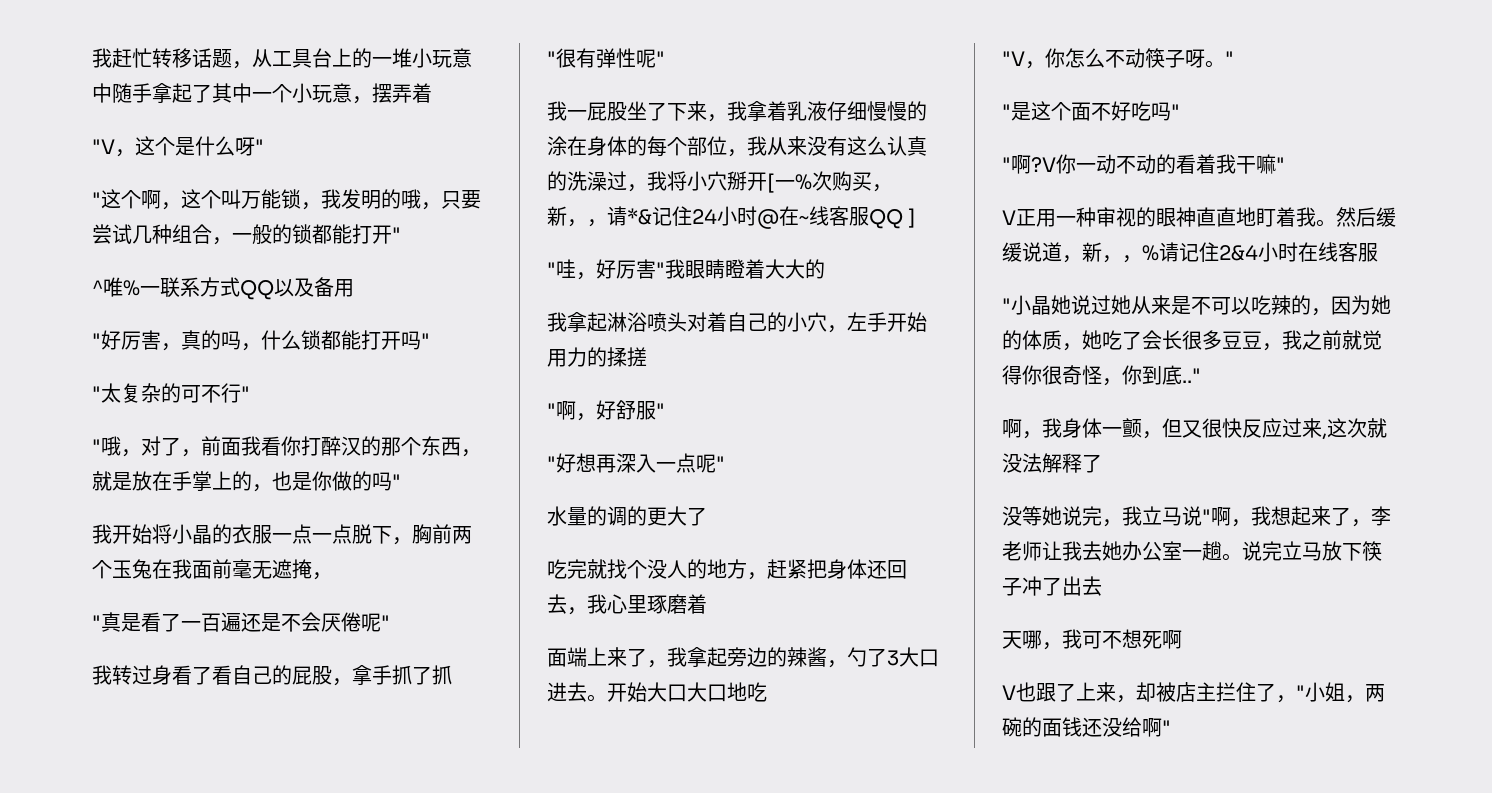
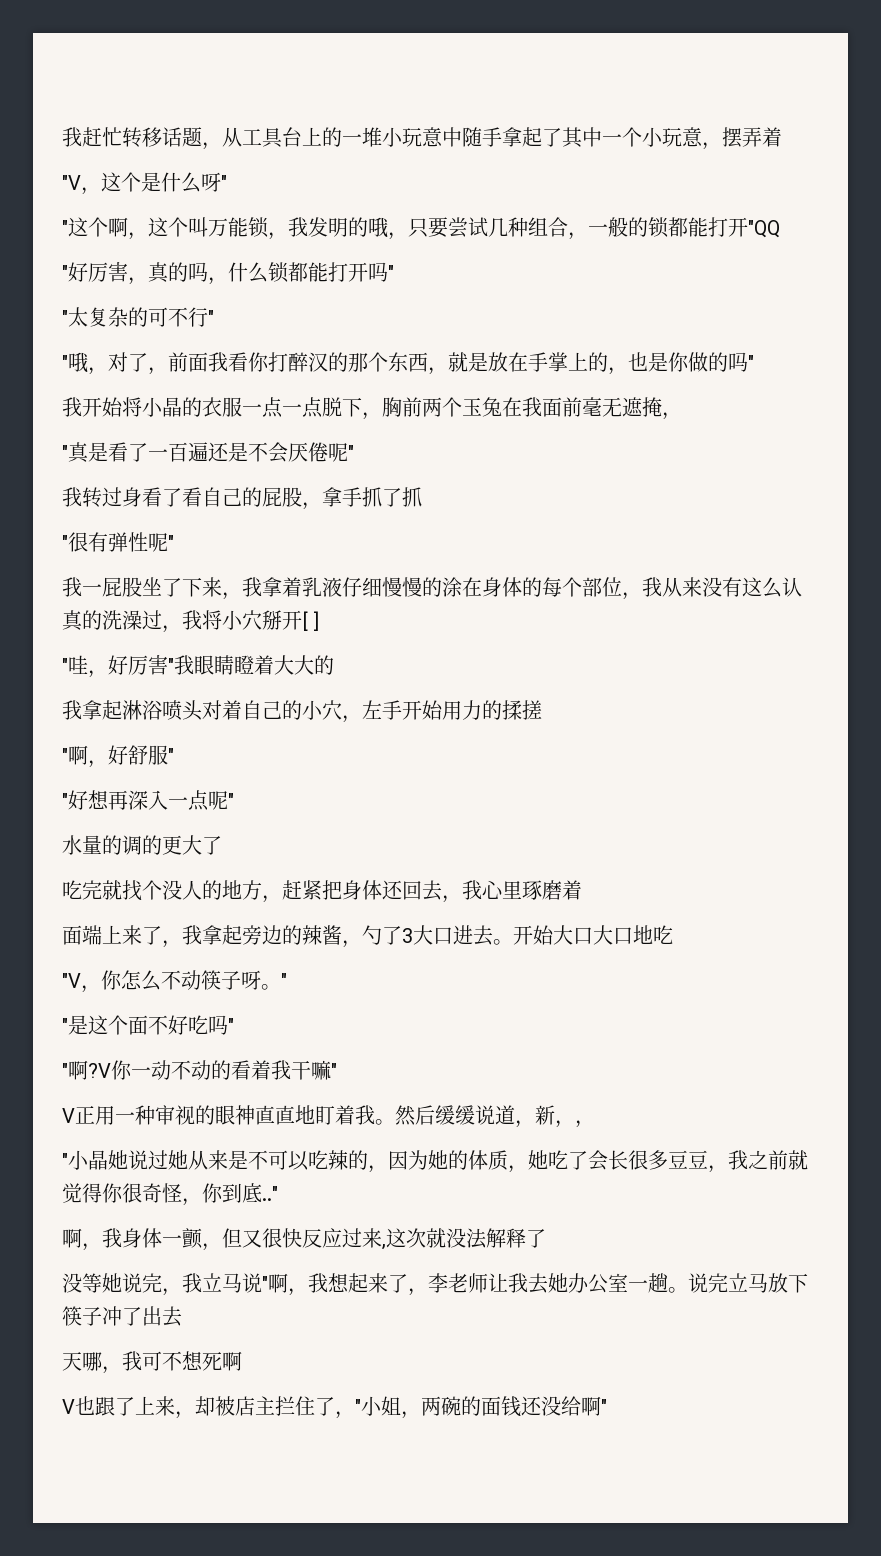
- "这个啊，这个叫万能锁，我发明的哦，只要尝试几种组合，一般的锁都能打开"
- ^唯%一联系方式QQ以及备用
+ "这个啊，这个叫万能锁，我发明的哦，只要尝试几种组合，一般的锁都能打开"QQ
- 我一屁股坐了下来，我拿着乳液仔细慢慢的涂在身体的每个部位，我从来没有这么认真的洗澡过，我将小穴掰开[一%次购买，新，，请*&记住24小时@在~线客服QQ ]
+ 我一屁股坐了下来，我拿着乳液仔细慢慢的涂在身体的每个部位，我从来没有这么认真的洗澡过，我将小穴掰开[ ]
- 然后缓缓说道，新，，%请记住2&4小时在线客服
+ 然后缓缓说道，新，，

